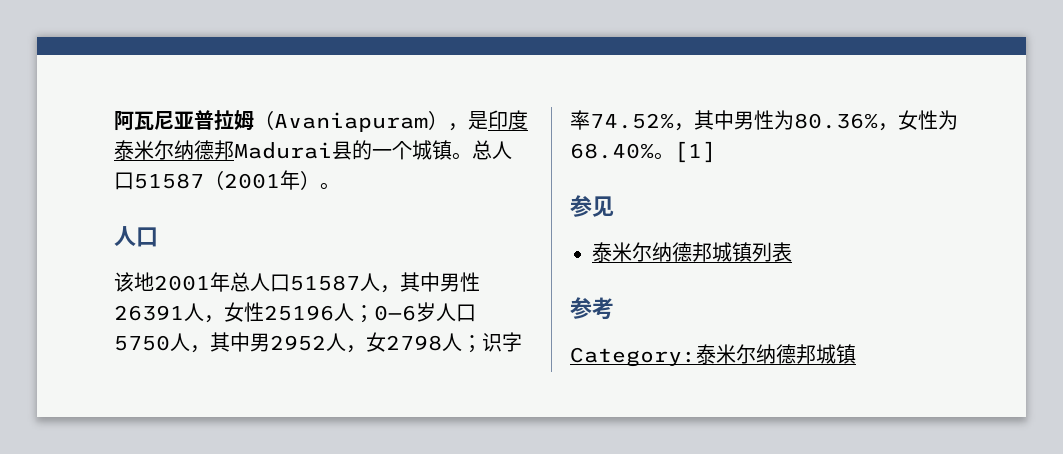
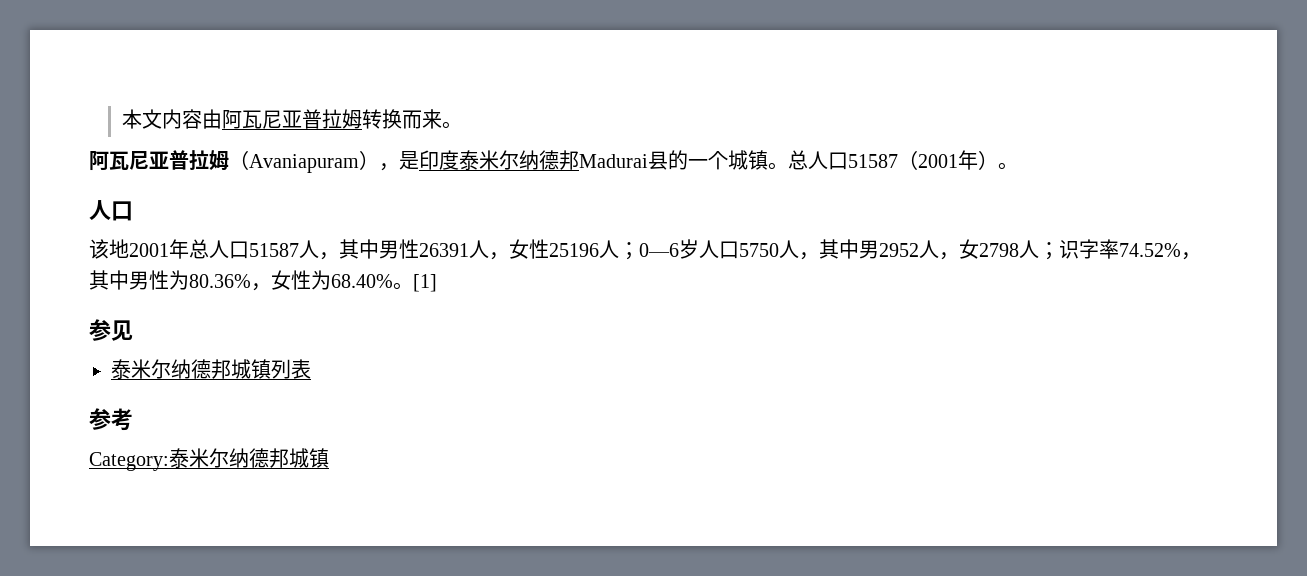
+ 本文内容由阿瓦尼亚普拉姆转换而来。

